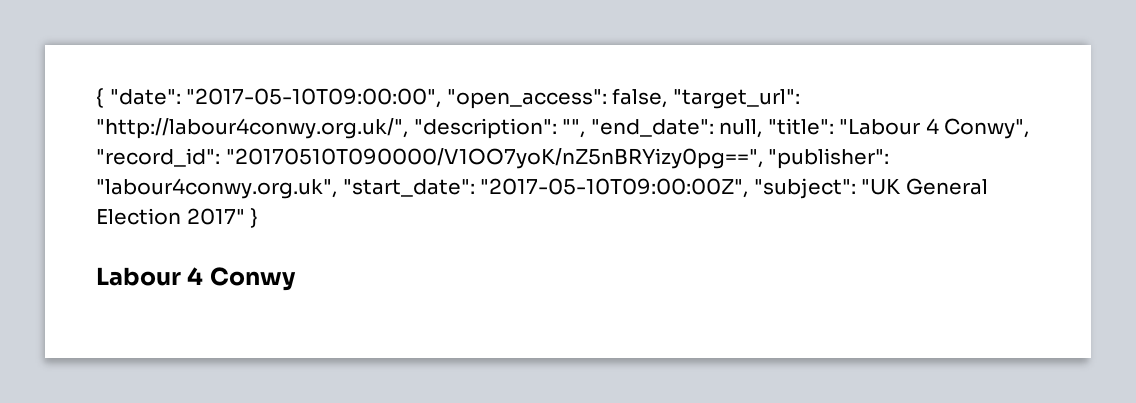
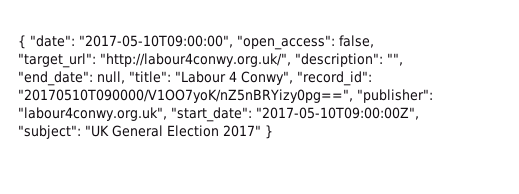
- Labour 4 Conwy

